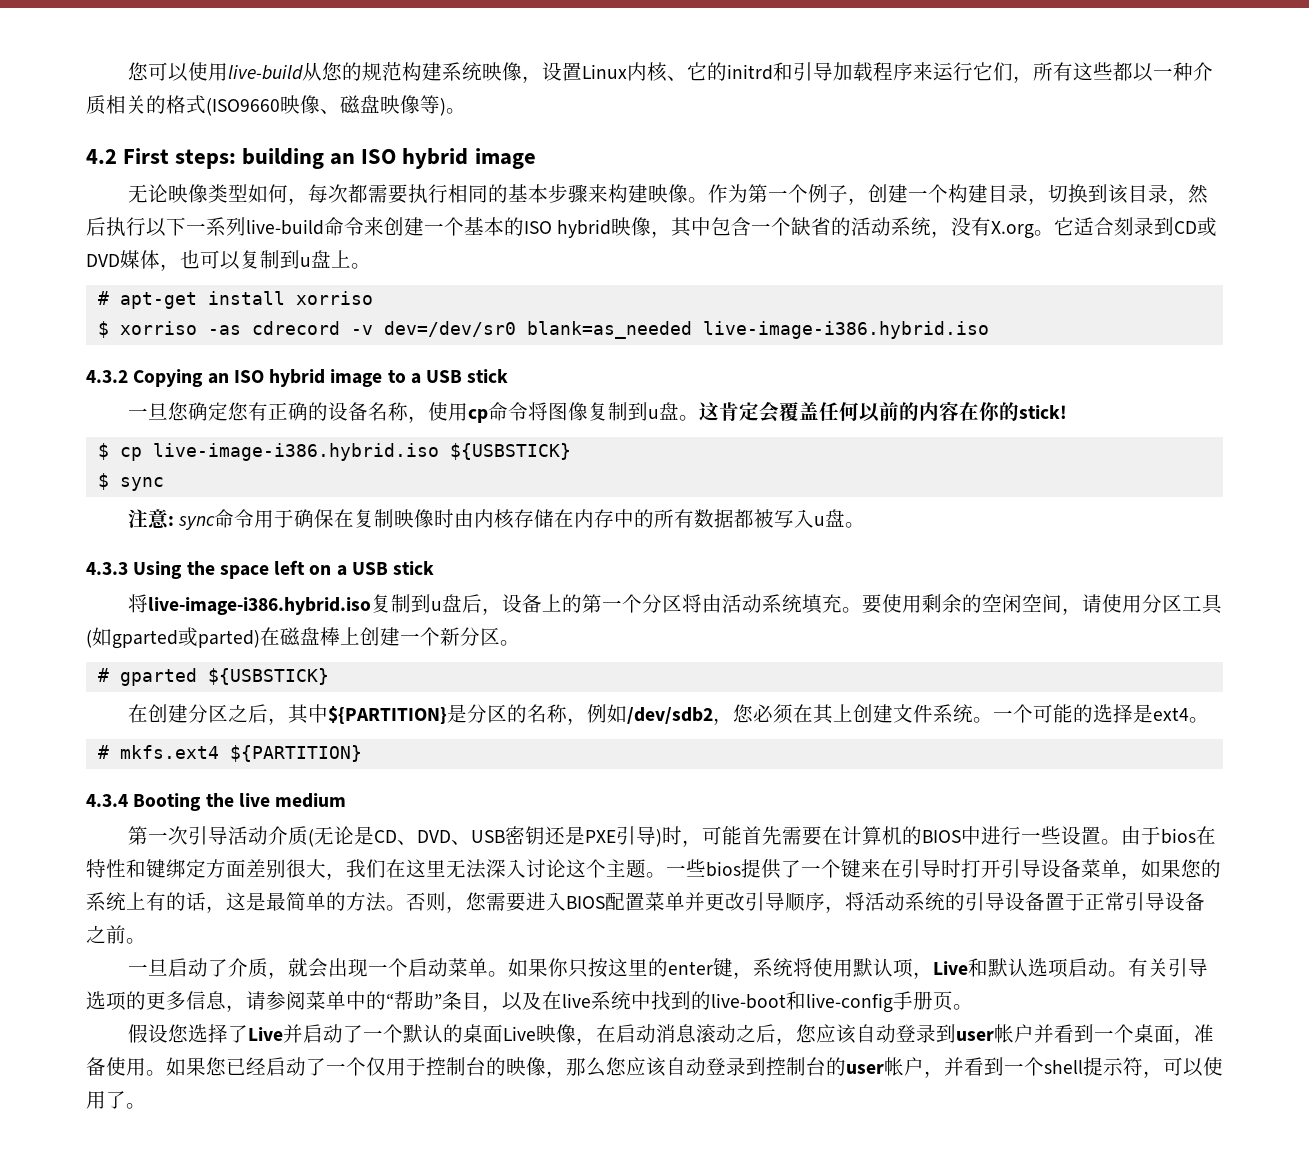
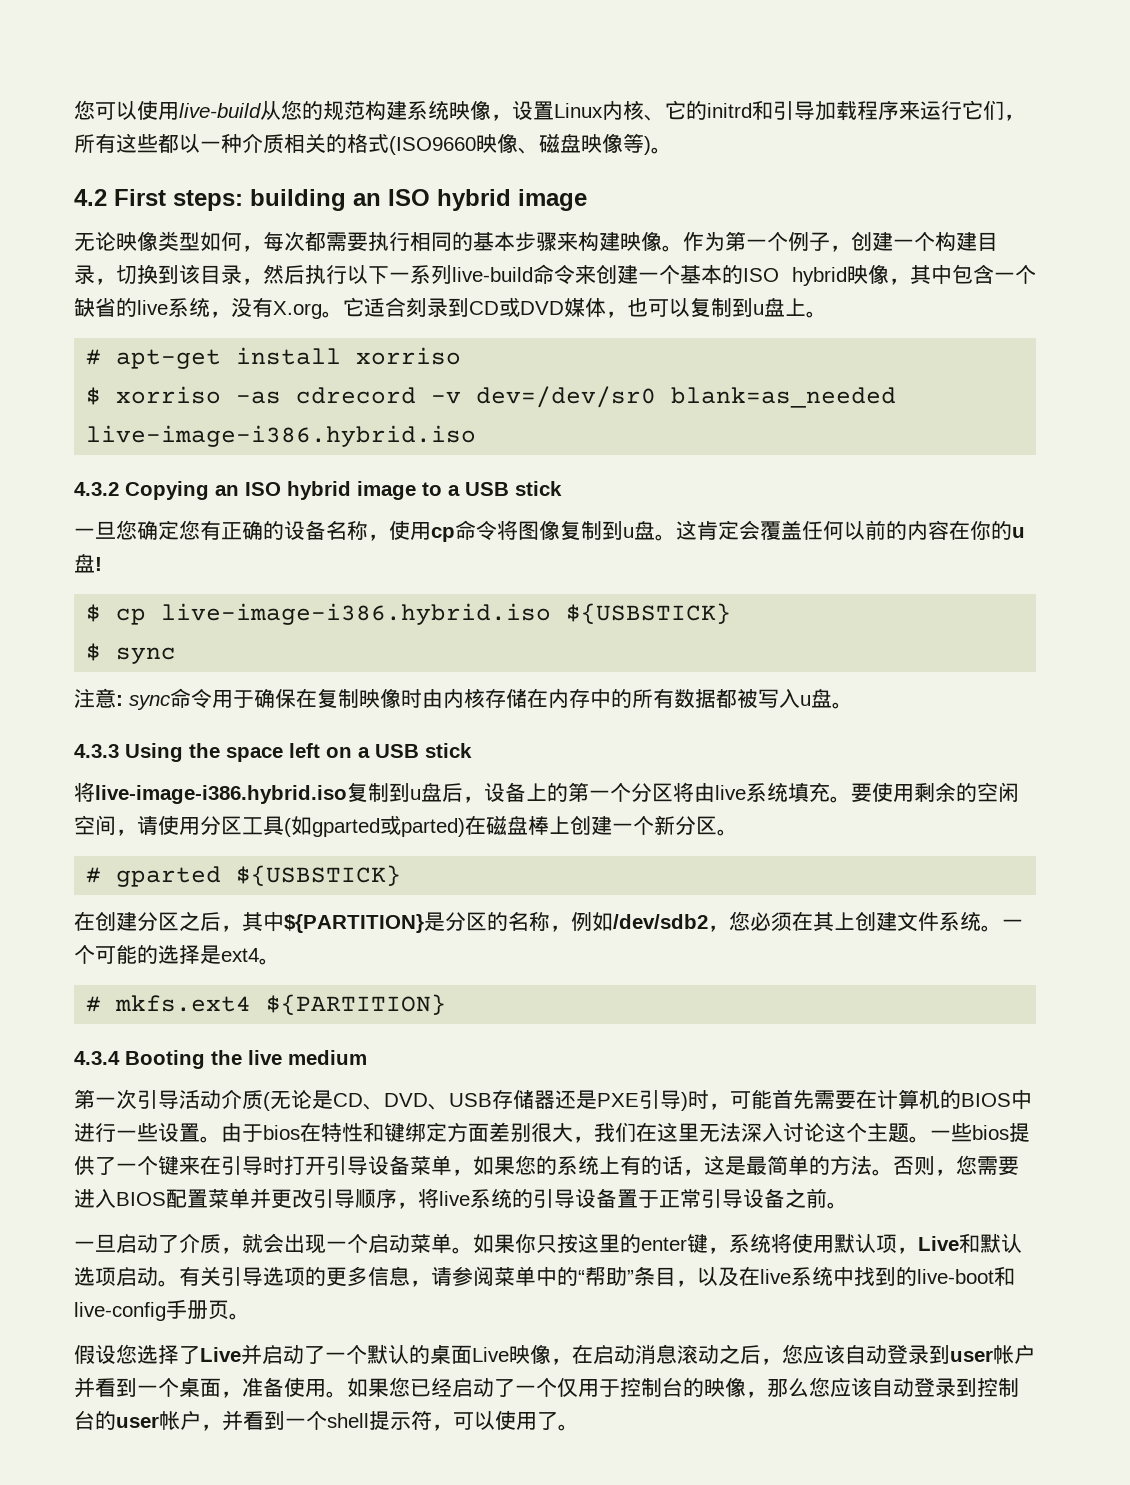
- 作为第一个例子，创建一个构建目录，切换到该目录，然后执行以下一系列live-build命令来创建一个基本的ISO hybrid映像，其中包含一个缺省的活动系统，没有X.org。
+ 作为第一个例子，创建一个构建目录，切换到该目录，然后执行以下一系列live-build命令来创建一个基本的ISO hybrid映像，其中包含一个缺省的live系统，没有X.org。
- 这肯定会覆盖任何以前的内容在你的stick!
+ 这肯定会覆盖任何以前的内容在你的u盘!
- 将live-image-i386.hybrid.iso复制到u盘后，设备上的第一个分区将由活动系统填充。
+ 将live-image-i386.hybrid.iso复制到u盘后，设备上的第一个分区将由live系统填充。
- 第一次引导活动介质(无论是CD、DVD、USB密钥还是PXE引导)时，可能首先需要在计算机的BIOS中进行一些设置。
+ 第一次引导活动介质(无论是CD、DVD、USB存储器还是PXE引导)时，可能首先需要在计算机的BIOS中进行一些设置。
- 否则，您需要进入BIOS配置菜单并更改引导顺序，将活动系统的引导设备置于正常引导设备之前。
+ 否则，您需要进入BIOS配置菜单并更改引导顺序，将live系统的引导设备置于正常引导设备之前。

